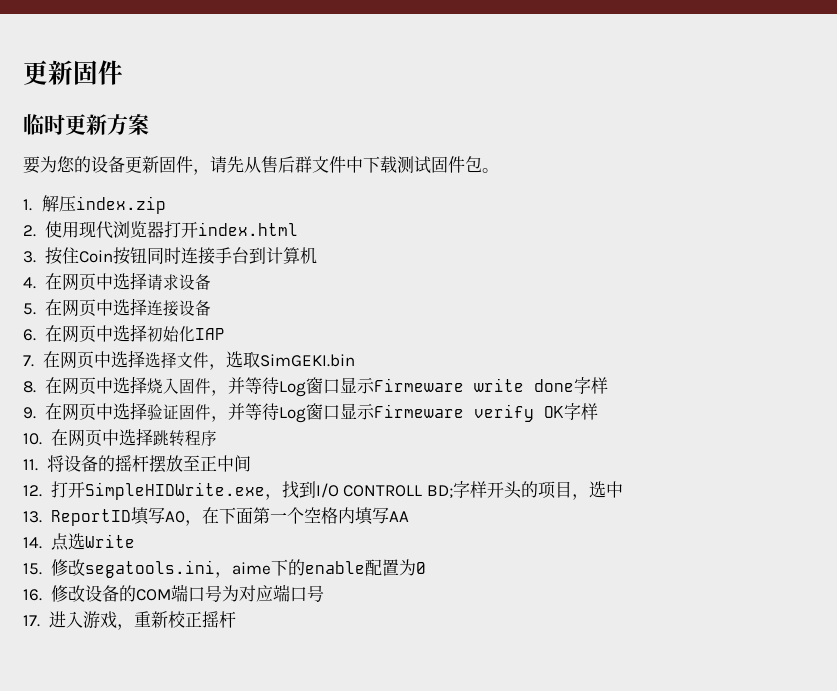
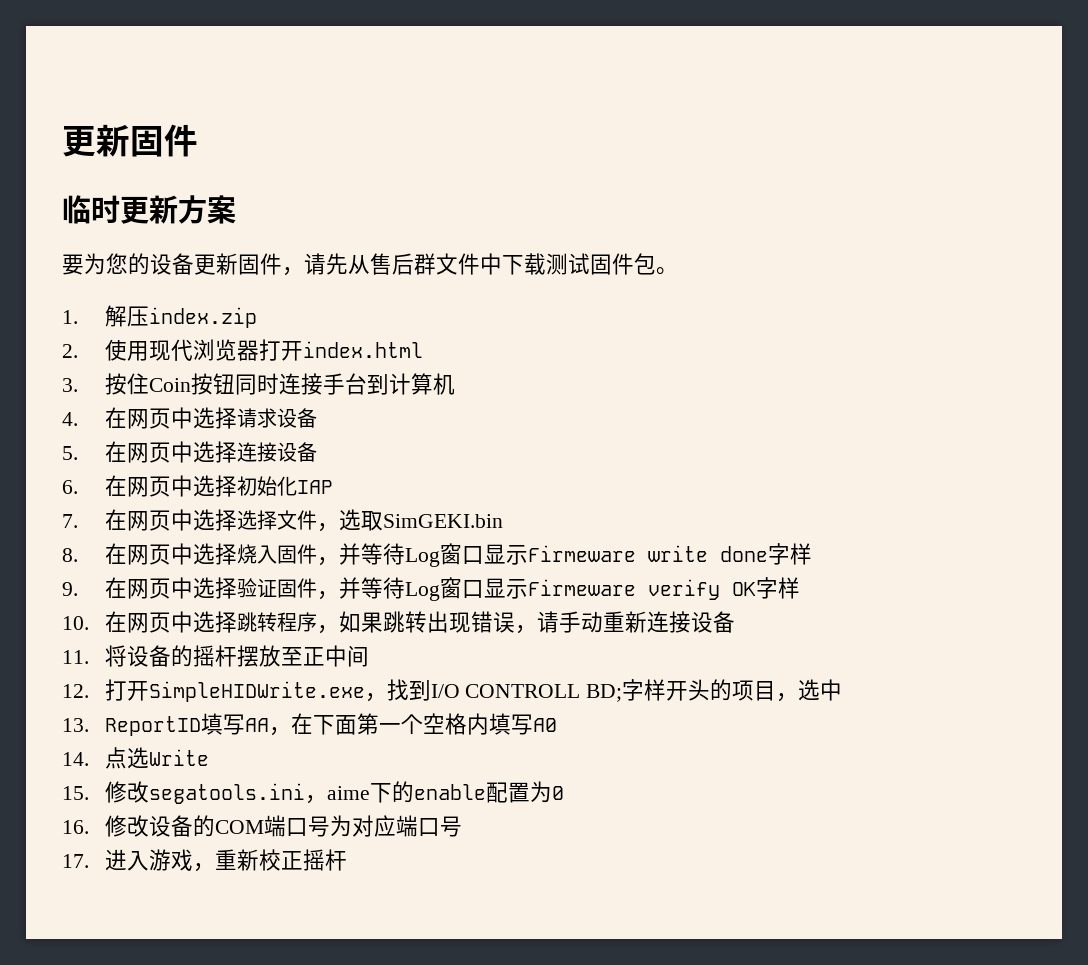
- 10.在网页中选择跳转程序
+ 10.在网页中选择跳转程序，如果跳转出现错误，请手动重新连接设备
- 13. ReportID填写A0，在下面第一个空格内填写AA
+ 13. ReportID填写AA，在下面第一个空格内填写A0

